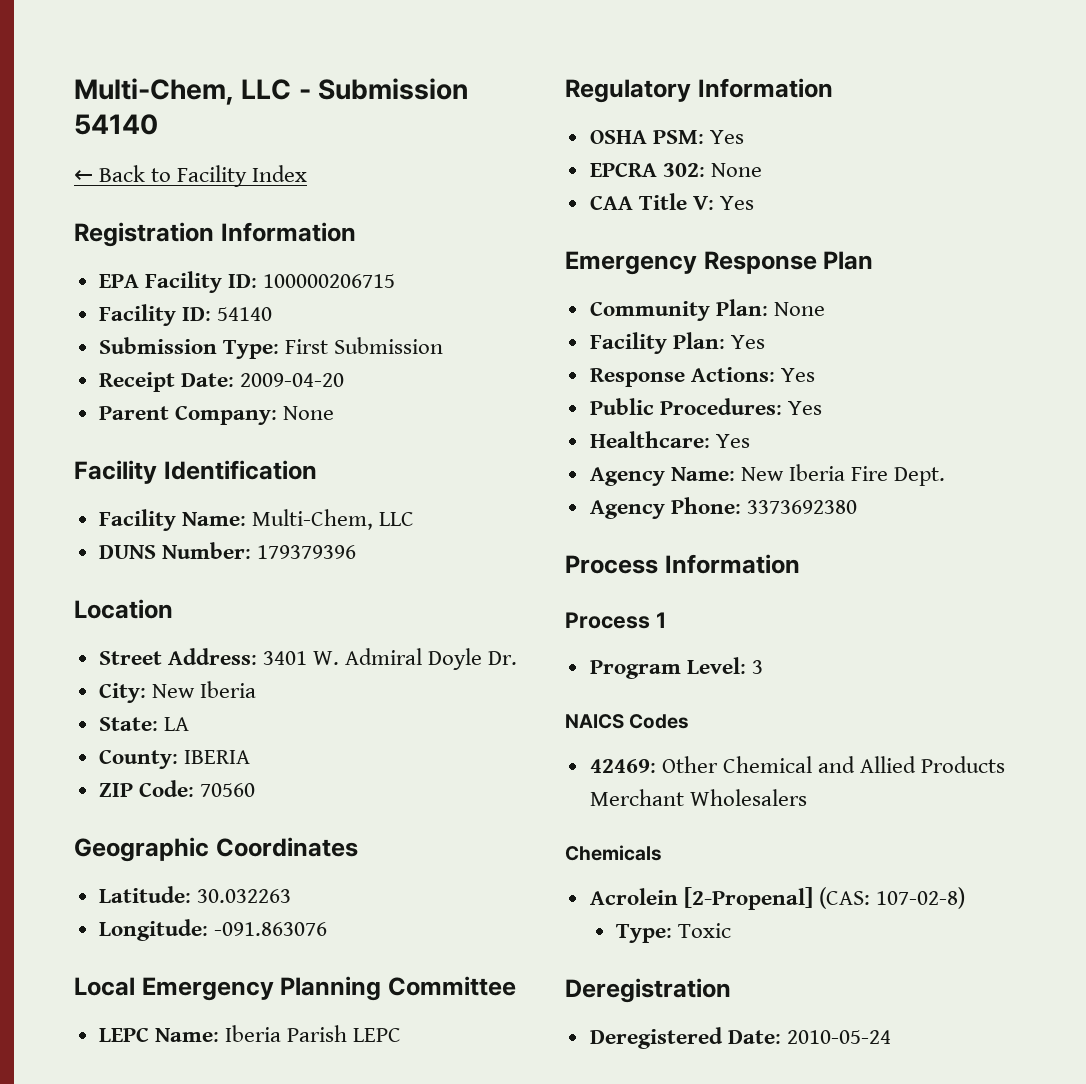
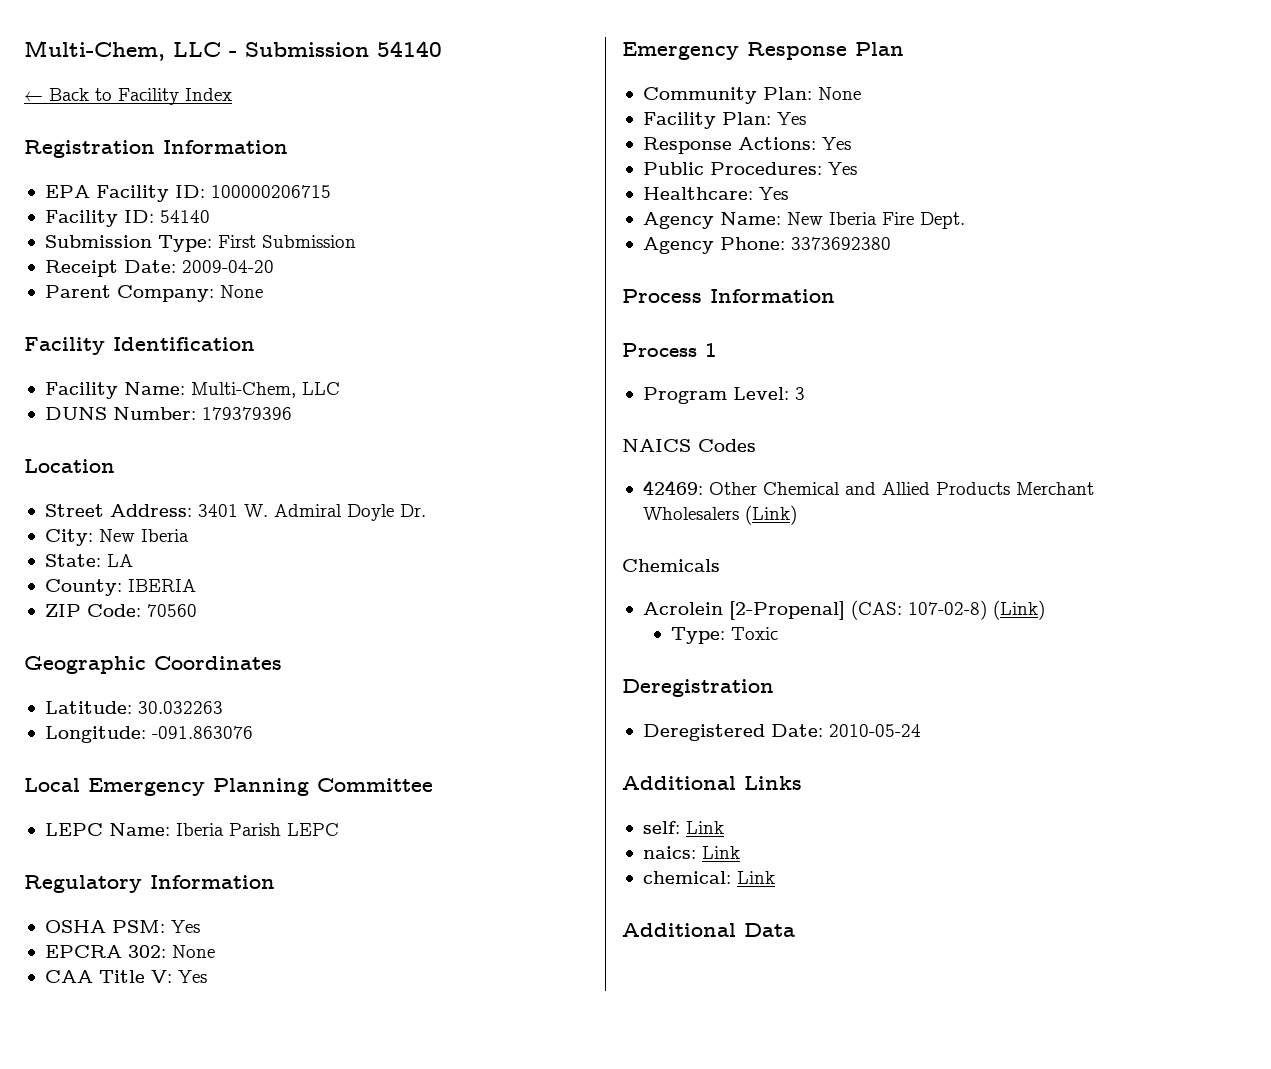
- 42469: Other Chemical and Allied Products Merchant Wholesalers
+ 42469: Other Chemical and Allied Products Merchant Wholesalers (Link)
- Acrolein [2-Propenal] (CAS: 107-02-8)
+ Acrolein [2-Propenal] (CAS: 107-02-8) (Link)
+ Additional Links
+ self: Link
+ naics: Link
+ chemical: Link
+ Additional Data

